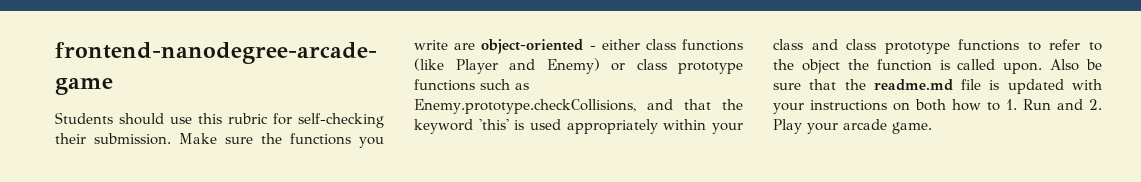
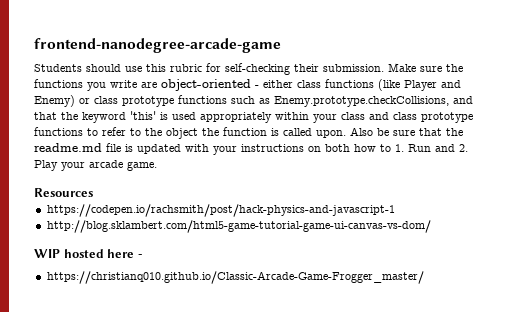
+ Resources
+ https://codepen.io/rachsmith/post/hack-physics-and-javascript-1
+ http://blog.sklambert.com/html5-game-tutorial-game-ui-canvas-vs-dom/
+ WIP hosted here -
+ https://christianq010.github.io/Classic-Arcade-Game-Frogger_master/

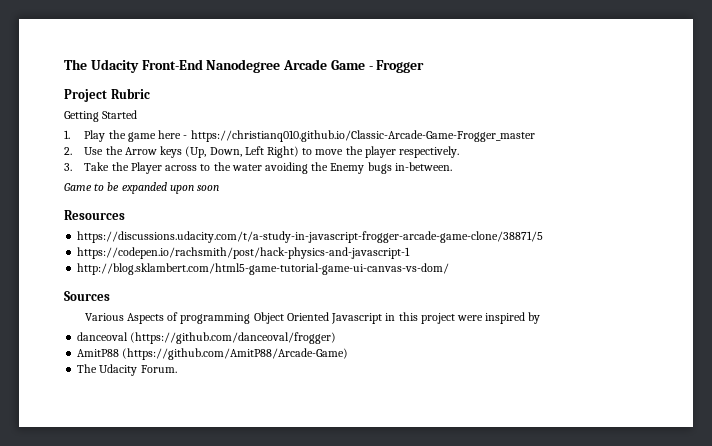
- frontend-nanodegree-arcade-game
- Students should use this rubric for self-checking their submission. Make sure the functions you write are object-oriented - either class functions (like Player and Enemy) or class prototype functions such as Enemy.prototype.checkCollisions, and that the keyword 'this' is used appropriately within your class and class prototype functions to refer to the object the function is called upon. Also be sure that the readme.md file is updated with your instructions on both how to 1. Run and 2. Play your arcade game.
+ The Udacity Front-End Nanodegree Arcade Game - Frogger
+ Project Rubric
+ Getting Started
+ 1. Play the game here - https://christianq010.github.io/Classic-Arcade-Game-Frogger_master
+ 2. Use the Arrow keys (Up, Down, Left Right) to move the player respectively.
+ 3. Take the Player across to the water avoiding the Enemy bugs in-between.
+ Game to be expanded upon soon
+ https://discussions.udacity.com/t/a-study-in-javascript-frogger-arcade-game-clone/38871/5
- WIP hosted here -
- https://christianq010.github.io/Classic-Arcade-Game-Frogger_master/
+ Sources
+ Various Aspects of programming Object Oriented Javascript in this project were inspired by
+ danceoval (https://github.com/danceoval/frogger)
+ AmitP88 (https://github.com/AmitP88/Arcade-Game)
+ The Udacity Forum.

